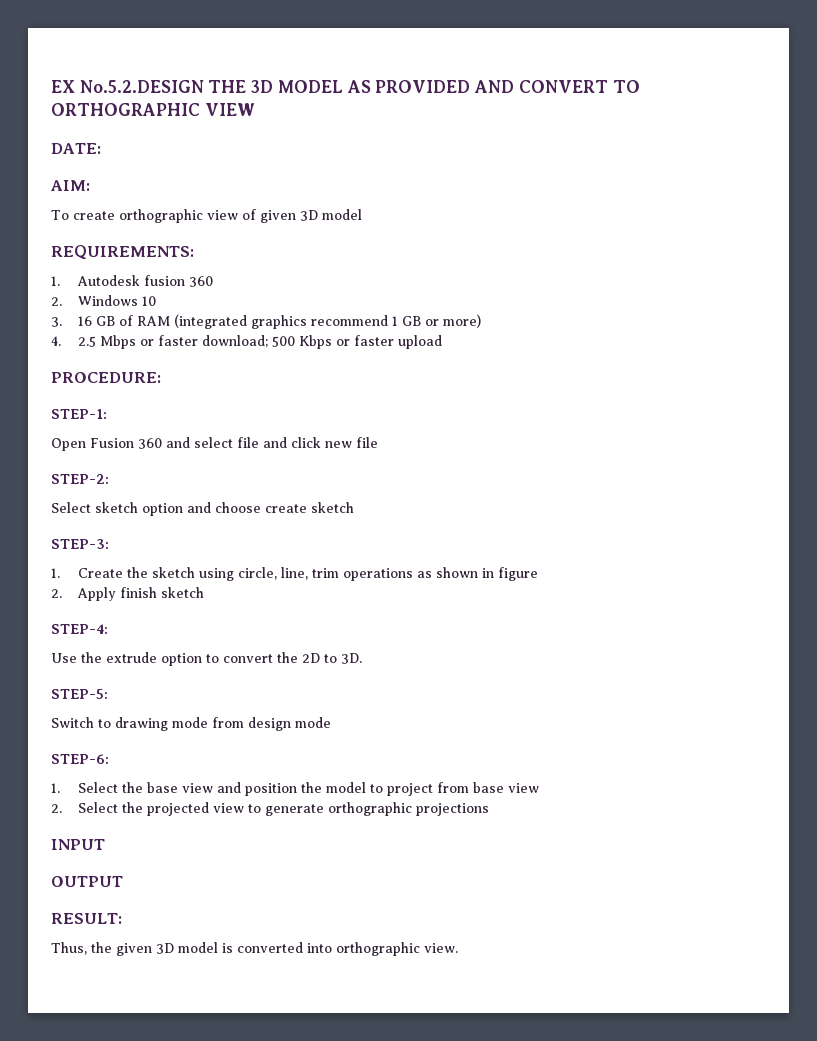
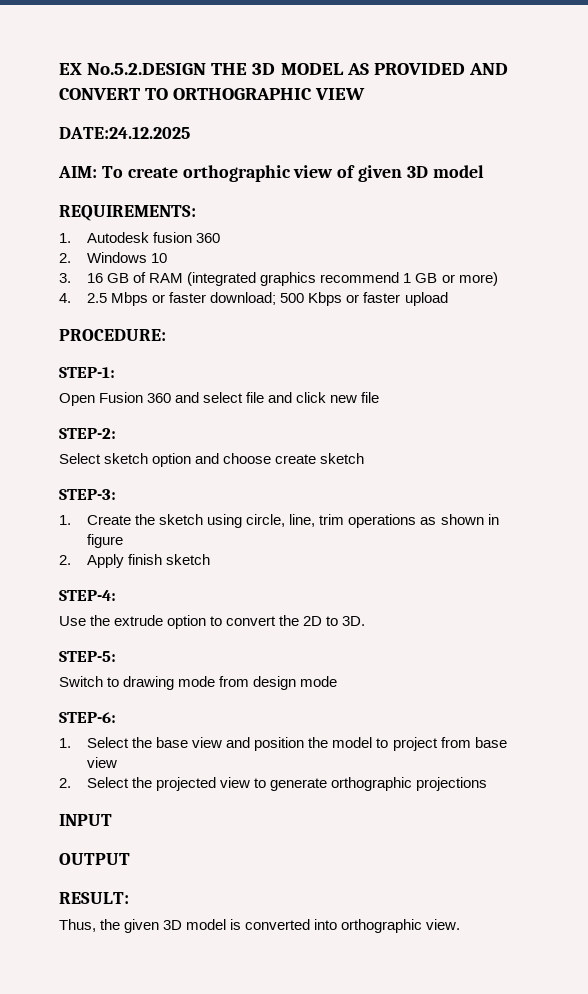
- DATE:
+ DATE:24.12.2025
- AIM:
- To create orthographic view of given 3D model
+ AIM: To create orthographic view of given 3D model

